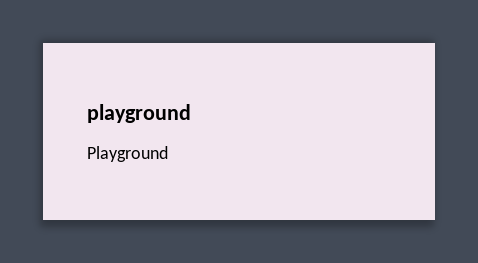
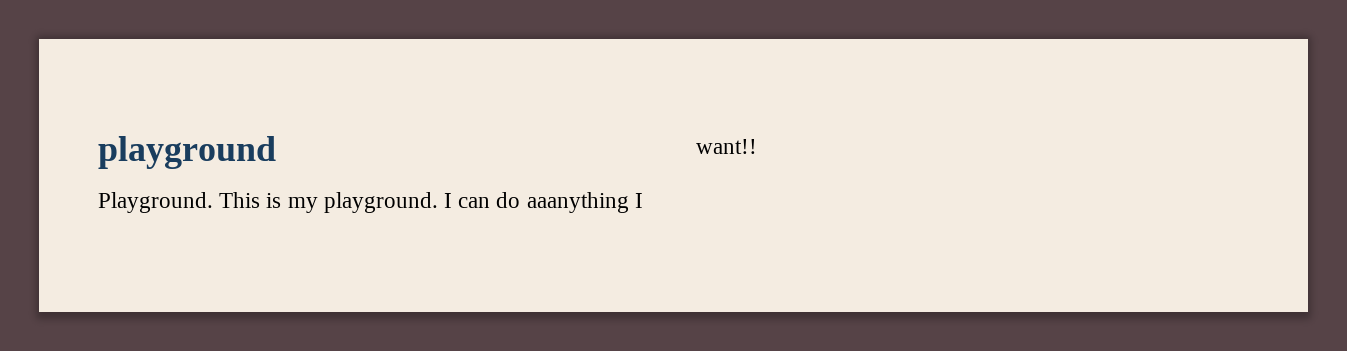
- Playground
+ Playground. This is my playground. I can do aaanything I want!!

